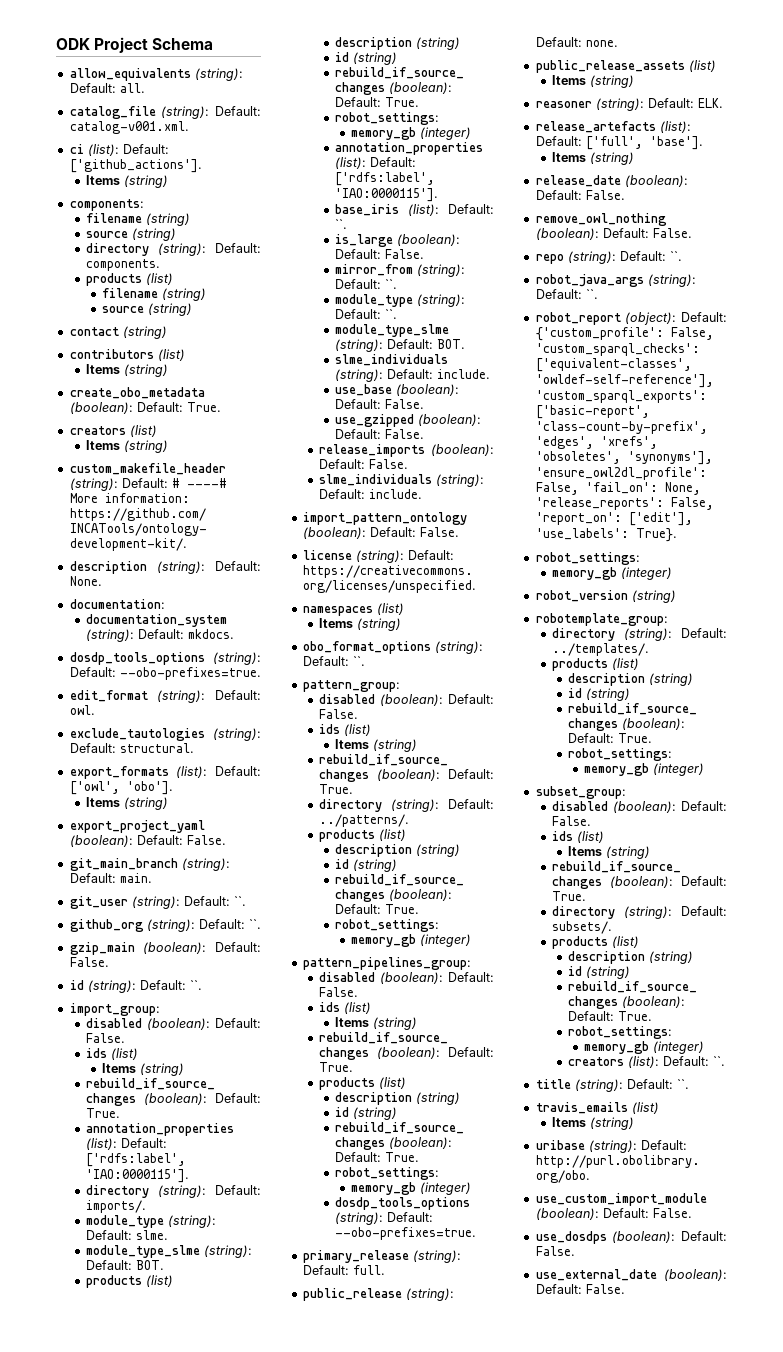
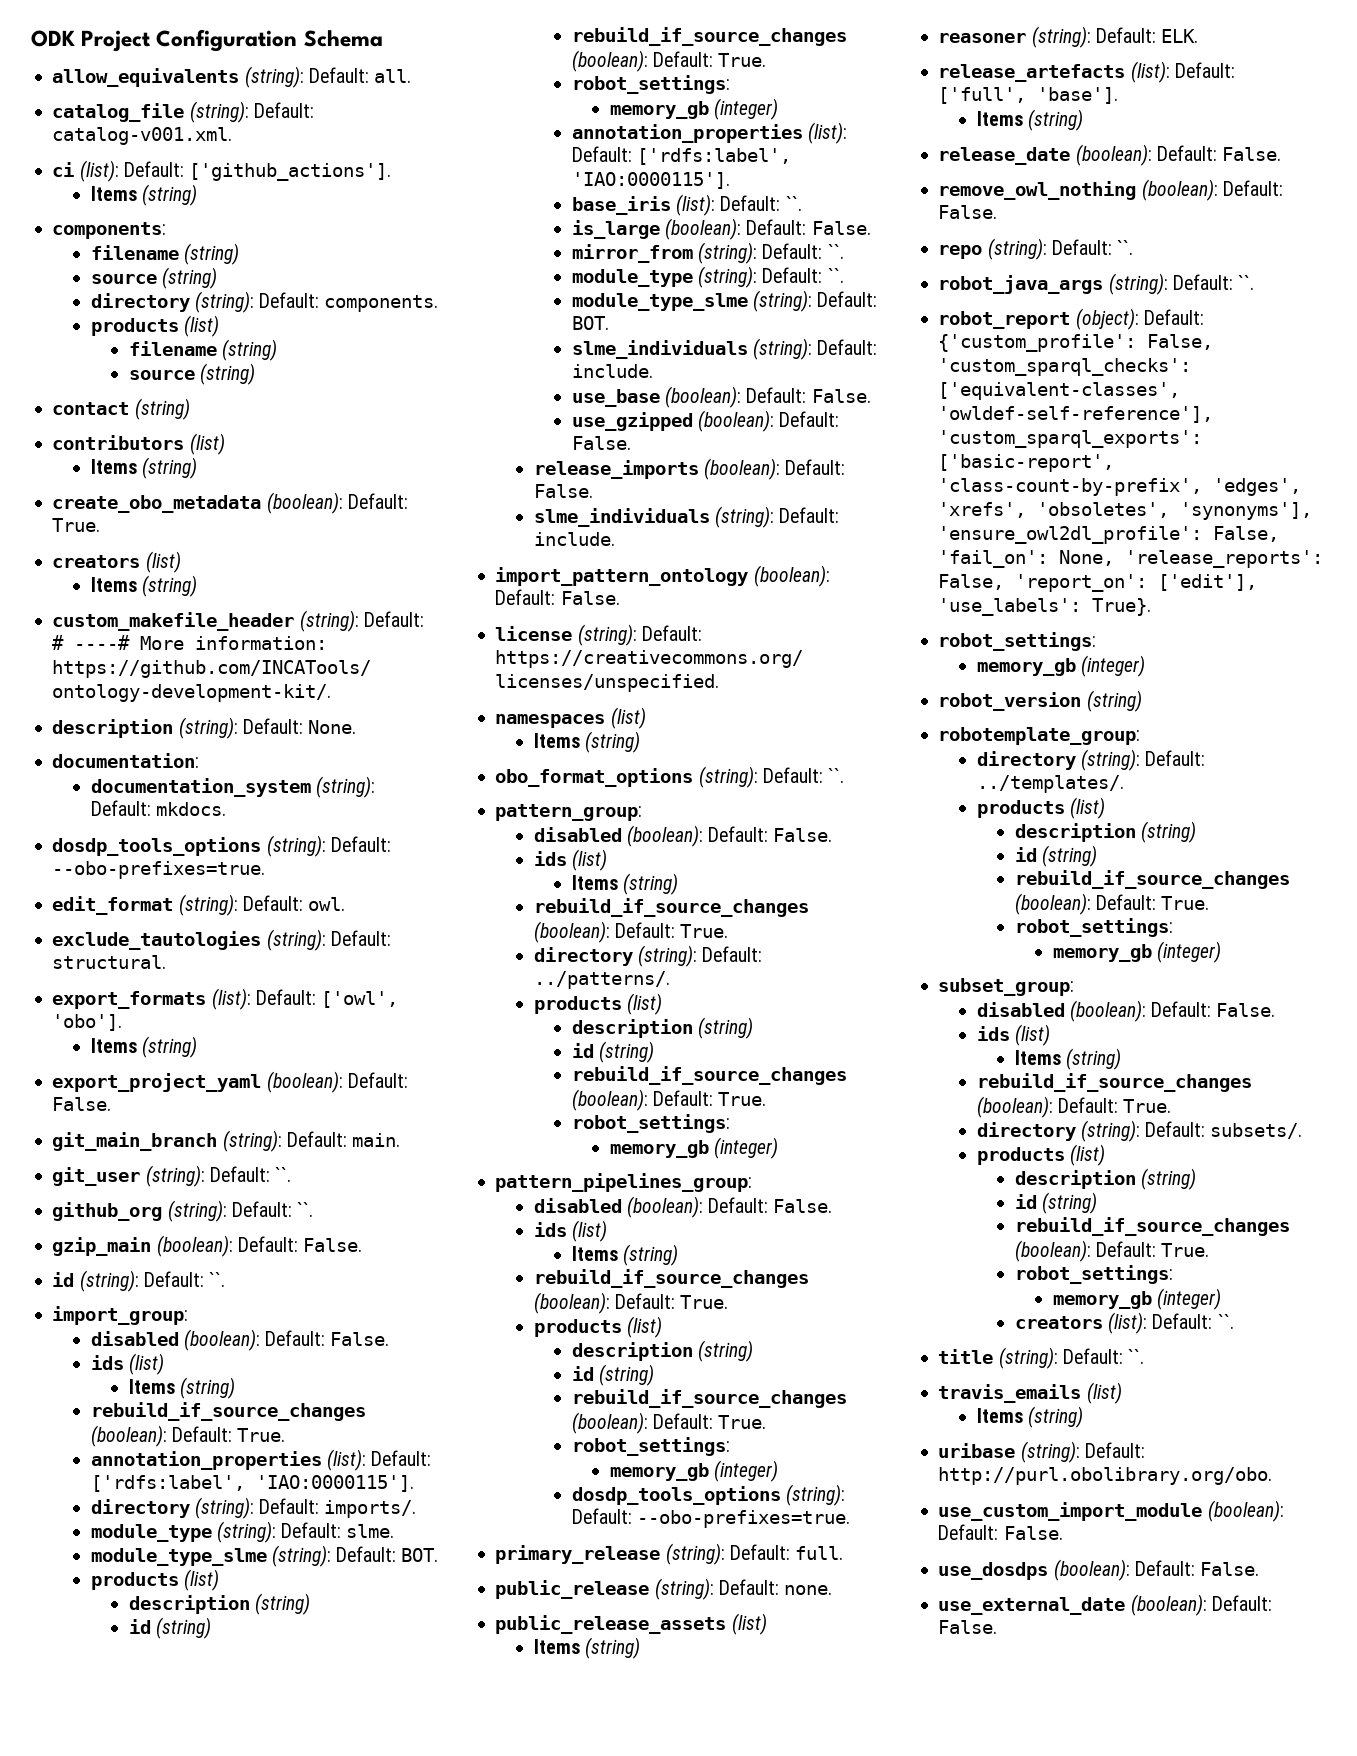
- ODK Project Schema
+ ODK Project Configuration Schema

